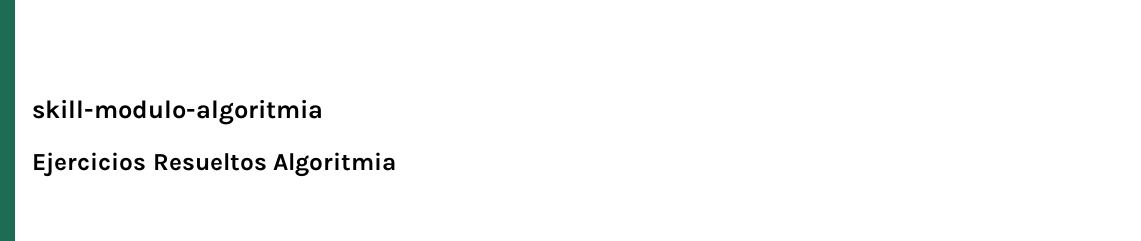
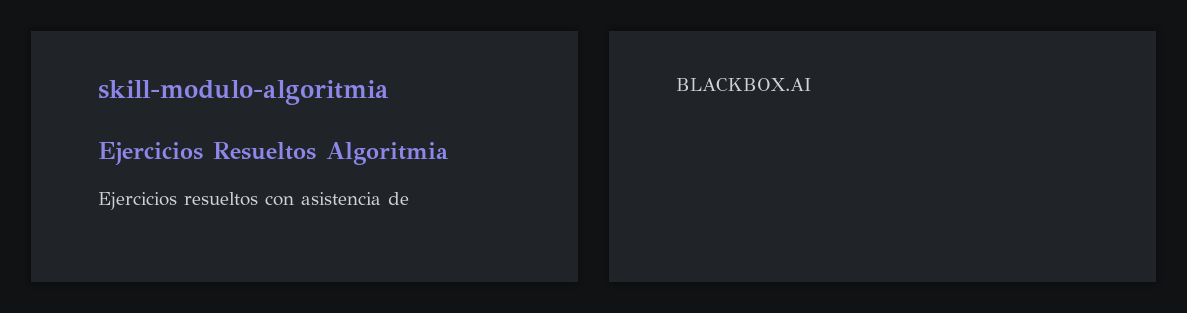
+ Ejercicios resueltos con asistencia de BLACKBOX.AI

